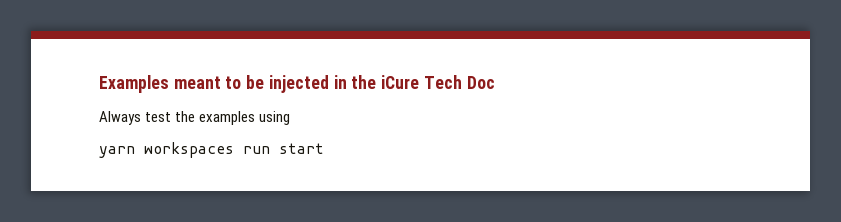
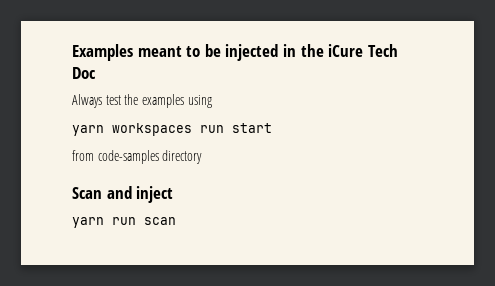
+ from code-samples directory
+ Scan and inject
+ yarn run scan

